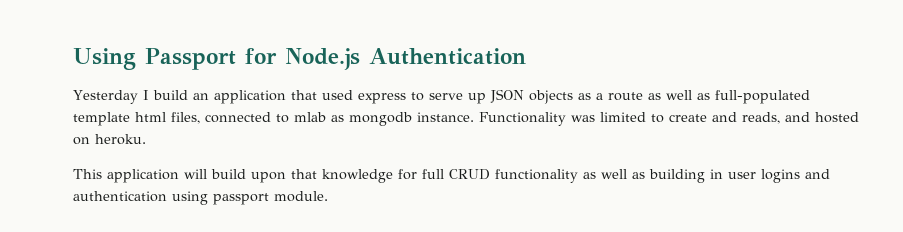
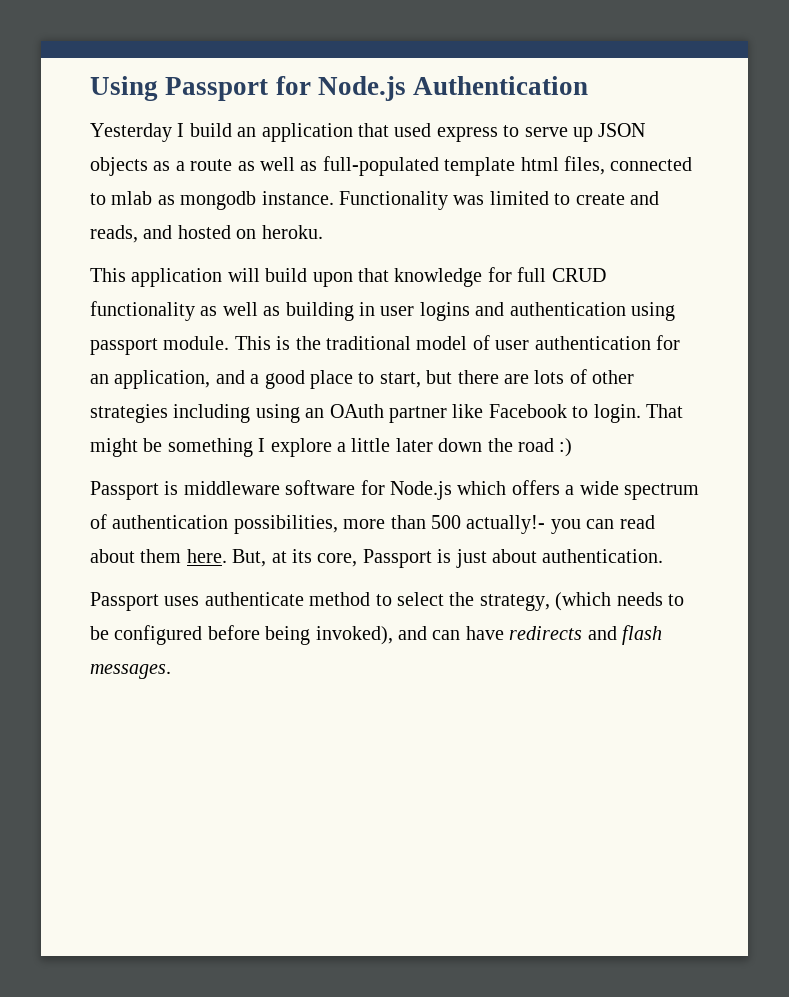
+ This is the traditional model of user authentication for an application, and a good place to start, but there are lots of other strategies including using an OAuth partner like Facebook to login. That might be something I explore a little later down the road :)
+ Passport is middleware software for Node.js which offers a wide spectrum of authentication possibilities, more than 500 actually!- you can read about them here. But, at its core, Passport is just about authentication.
+ Passport uses authenticate method to select the strategy, (which needs to be configured before being invoked), and can have redirects and flash messages.

